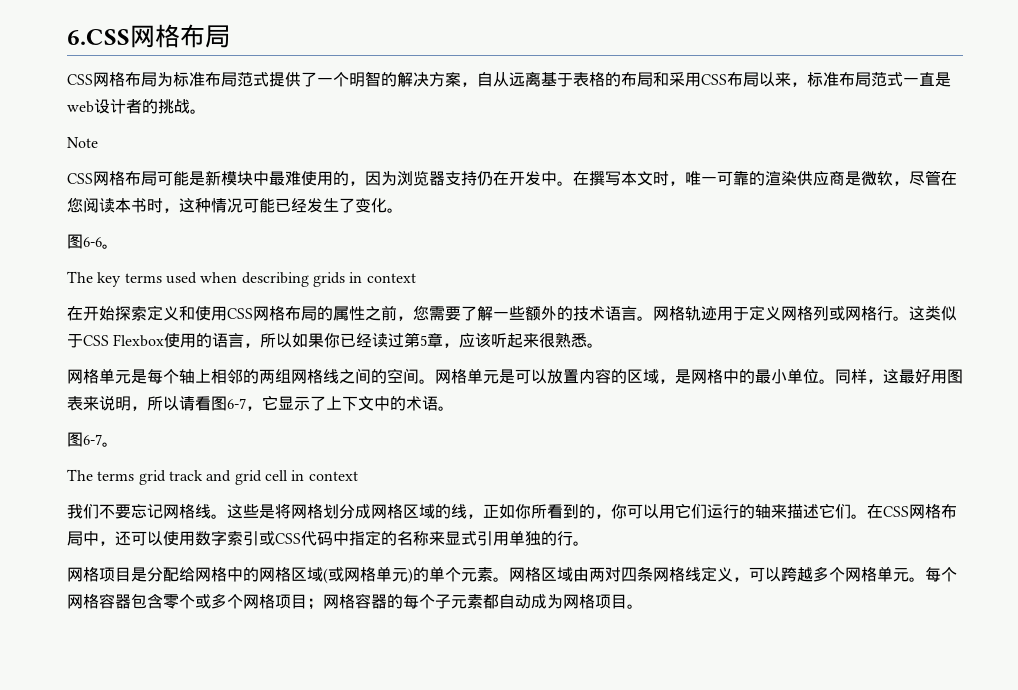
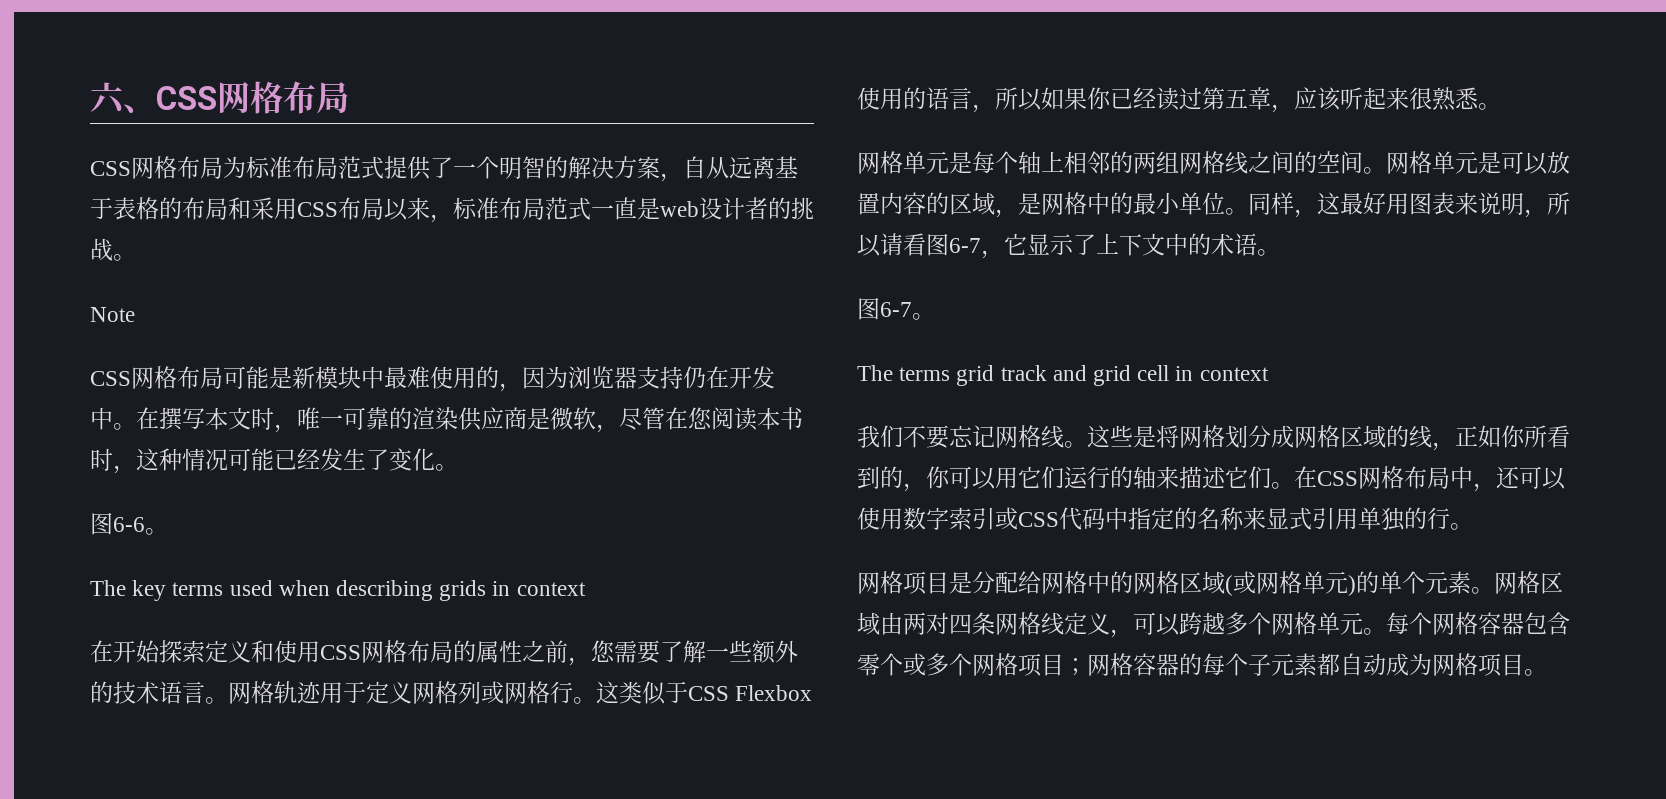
- 6.CSS网格布局
+ 六、CSS网格布局
- 这类似于CSS Flexbox使用的语言，所以如果你已经读过第5章，应该听起来很熟悉。
+ 这类似于CSS Flexbox使用的语言，所以如果你已经读过第五章，应该听起来很熟悉。

